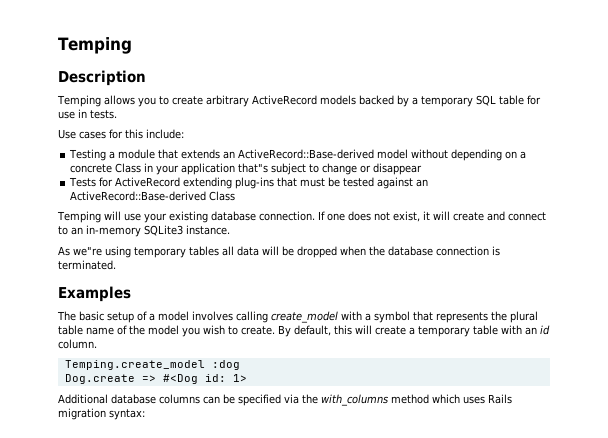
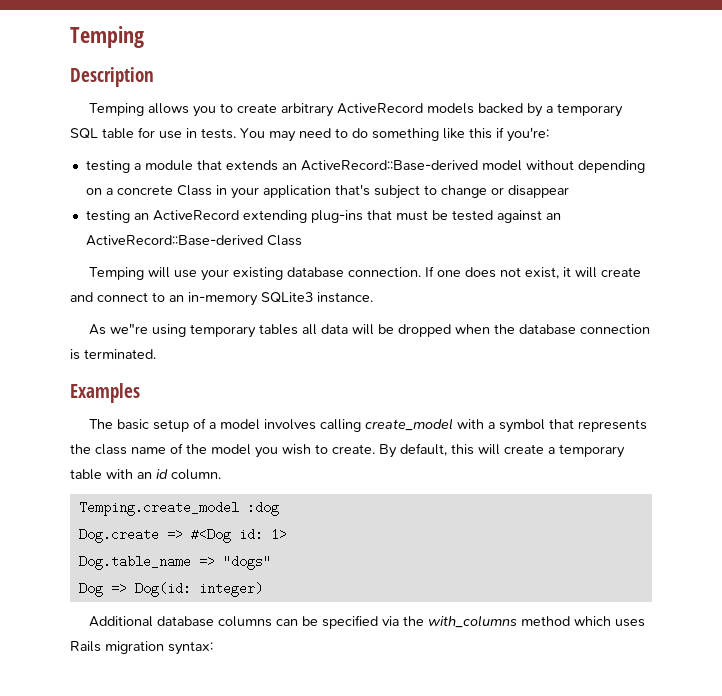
- Temping allows you to create arbitrary ActiveRecord models backed by a temporary SQL table for use in tests.
- Use cases for this include:
- Testing a module that extends an ActiveRecord::Base-derived model without depending on a concrete Class in your application that"s subject to change or disappear
+ Temping allows you to create arbitrary ActiveRecord models backed by a temporary SQL table for use in tests. You may need to do something like this if you're:
+ testing a module that extends an ActiveRecord::Base-derived model without depending on a concrete Class in your application that's subject to change or disappear
- Tests for ActiveRecord extending plug-ins that must be tested against an ActiveRecord::Base-derived Class
+ testing an ActiveRecord extending plug-ins that must be tested against an ActiveRecord::Base-derived Class
- The basic setup of a model involves calling create_model with a symbol that represents the plural table name of the model you wish to create.
+ The basic setup of a model involves calling create_model with a symbol that represents the class name of the model you wish to create.
+ Dog.table_name => "dogs"
+ Dog => Dog(id: integer)

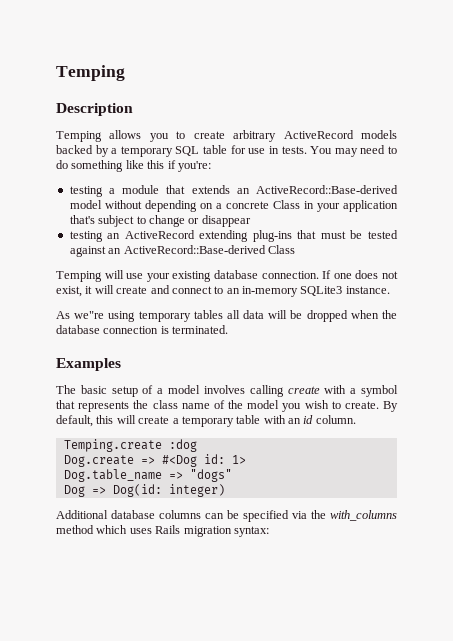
- The basic setup of a model involves calling create_model with a symbol that represents the class name of the model you wish to create.
+ The basic setup of a model involves calling create with a symbol that represents the class name of the model you wish to create.
- Temping.create_model :dog
+ Temping.create :dog

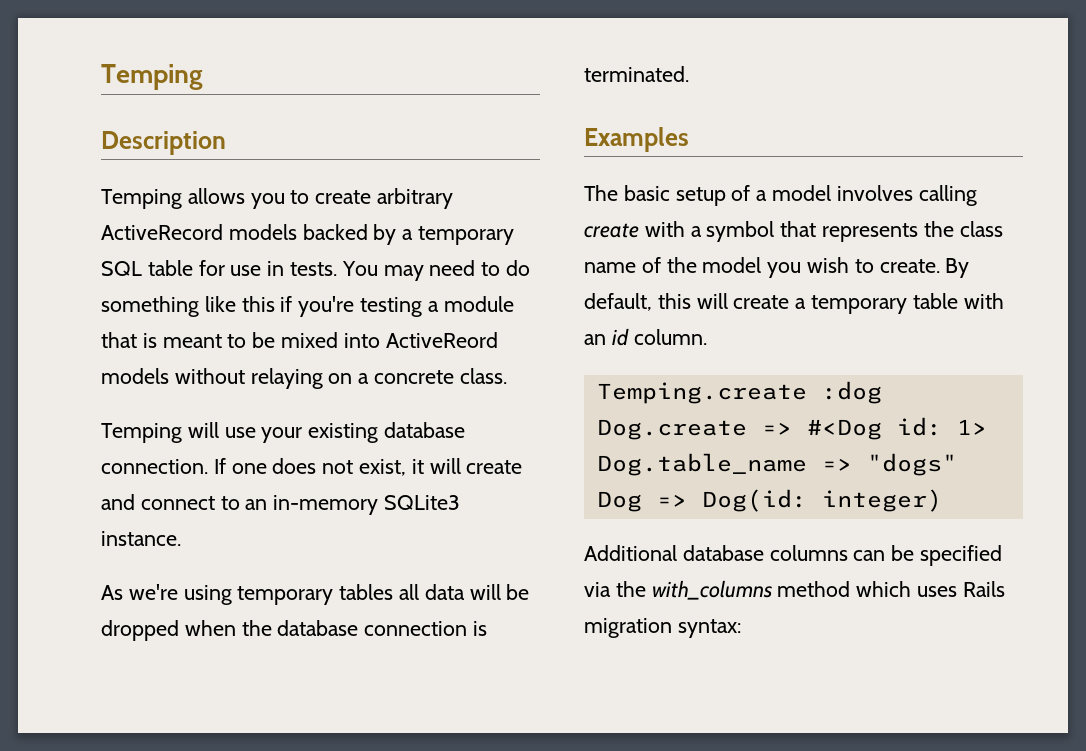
- You may need to do something like this if you're:
- testing a module that extends an ActiveRecord::Base-derived model without depending on a concrete Class in your application that's subject to change or disappear
- testing an ActiveRecord extending plug-ins that must be tested against an ActiveRecord::Base-derived Class
+ You may need to do something like this if you're testing a module that is meant to be mixed into ActiveReord models without relaying on a concrete class.
- As we"re using temporary tables all data will be dropped when the database connection is terminated.
+ As we're using temporary tables all data will be dropped when the database connection is terminated.

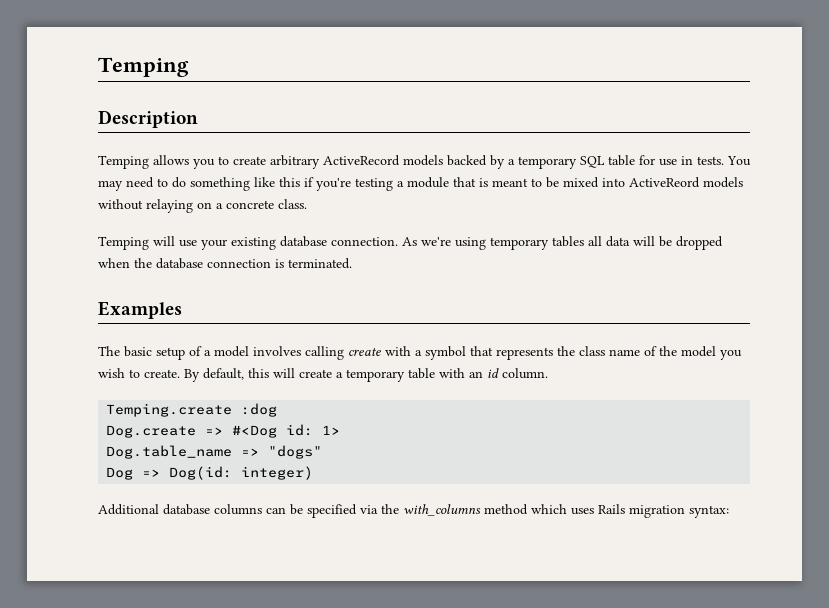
- Temping will use your existing database connection. If one does not exist, it will create and connect to an in-memory SQLite3 instance.
- As we're using temporary tables all data will be dropped when the database connection is terminated.
+ Temping will use your existing database connection. As we're using temporary tables all data will be dropped when the database connection is terminated.

